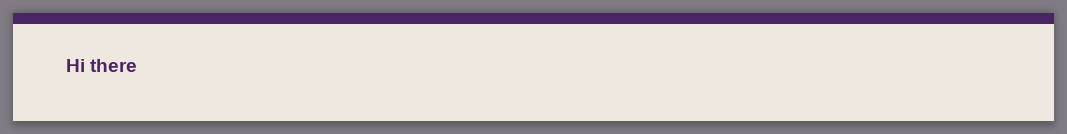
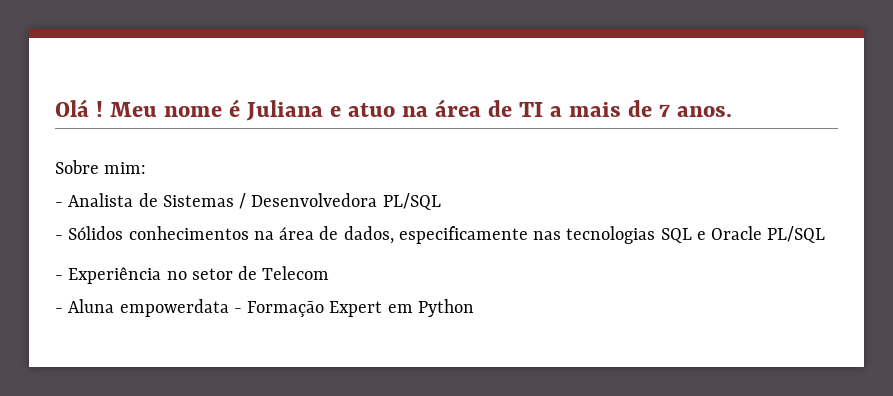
- Hi there
+ Olá ! Meu nome é Juliana e atuo na área de TI a mais de 7 anos.
+ Sobre mim:
+ - Analista de Sistemas / Desenvolvedora PL/SQL
+ - Sólidos conhecimentos na área de dados, especificamente nas tecnologias SQL e Oracle PL/SQL
+ - Experiência no setor de Telecom
+ - Aluna empowerdata - Formaçāo Expert em Python

